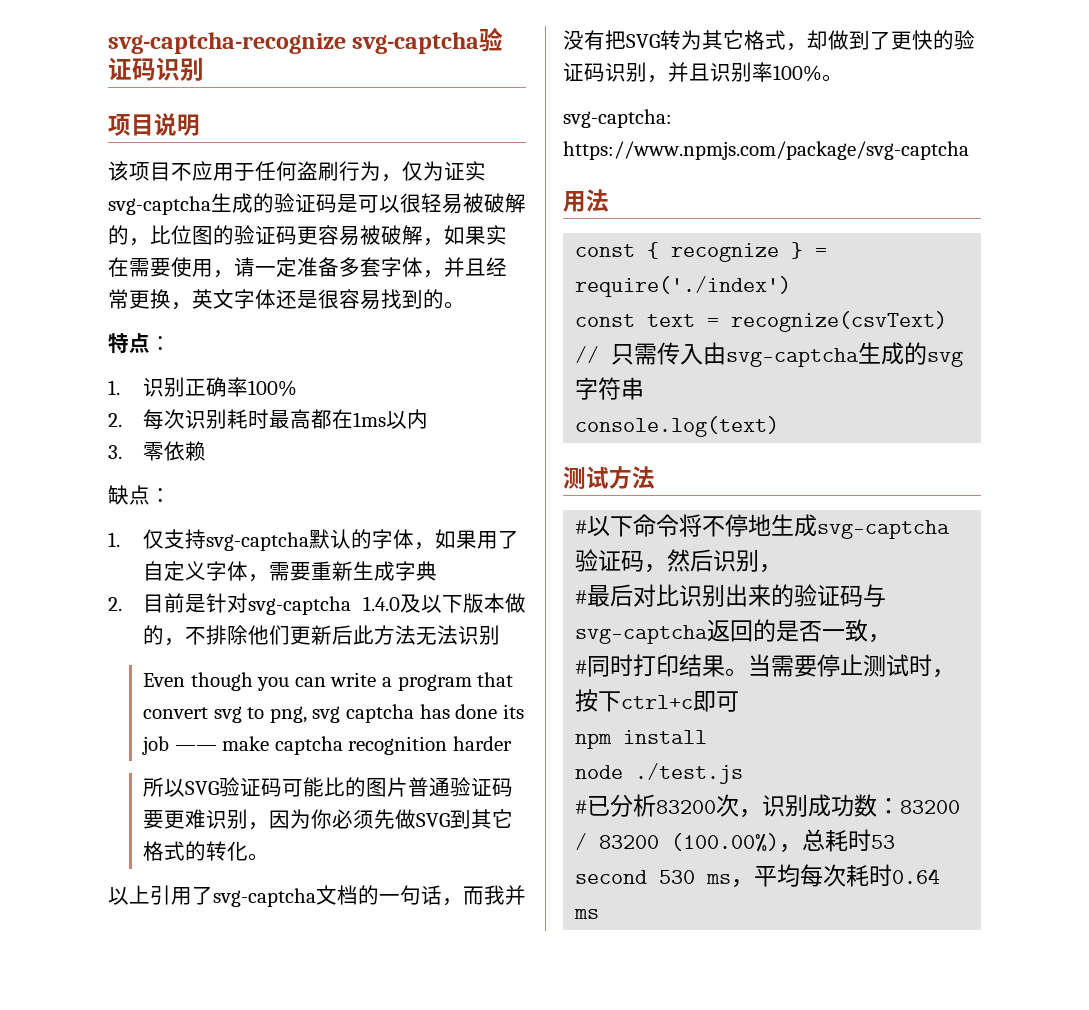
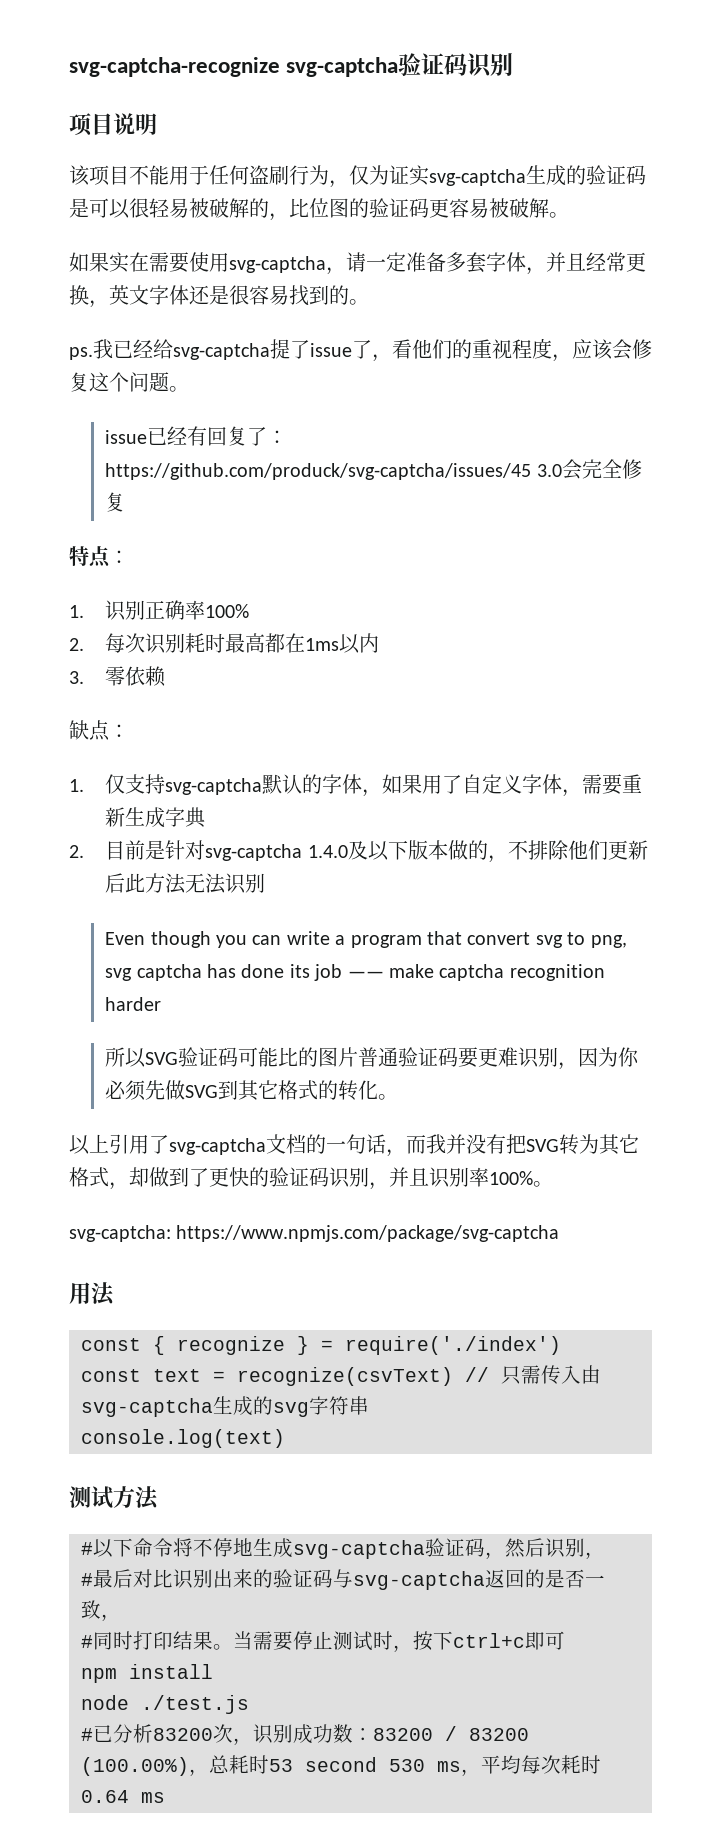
- 该项目不应用于任何盗刷行为，仅为证实svg-captcha生成的验证码是可以很轻易被破解的，比位图的验证码更容易被破解，如果实在需要使用，请一定准备多套字体，并且经常更换，英文字体还是很容易找到的。
+ 该项目不能用于任何盗刷行为，仅为证实svg-captcha生成的验证码是可以很轻易被破解的，比位图的验证码更容易被破解。
+ 如果实在需要使用svg-captcha，请一定准备多套字体，并且经常更换，英文字体还是很容易找到的。
+ ps.我已经给svg-captcha提了issue了，看他们的重视程度，应该会修复这个问题。
+ issue已经有回复了：https://github.com/produck/svg-captcha/issues/45 3.0会完全修复

